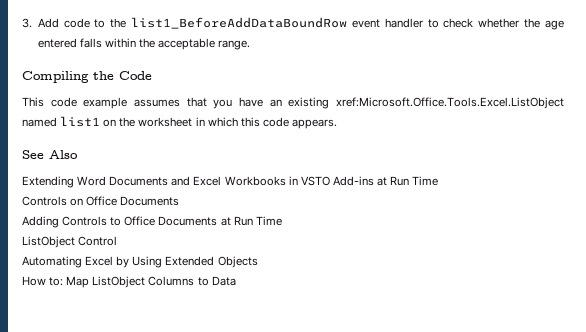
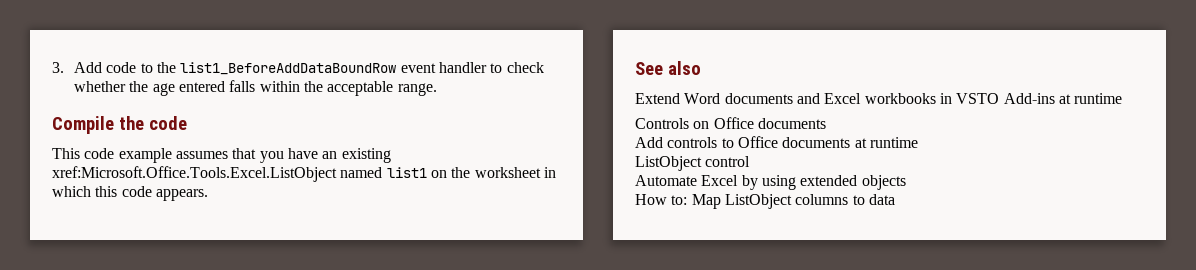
- Compiling the Code
+ Compile the code
- See Also
- Extending Word Documents and Excel Workbooks in VSTO Add-ins at Run Time
+ See also
+ Extend Word documents and Excel workbooks in VSTO Add-ins at runtime
- Controls on Office Documents
- Adding Controls to Office Documents at Run Time
- ListObject Control
- Automating Excel by Using Extended Objects
+ Controls on Office documents
+ Add controls to Office documents at runtime
+ ListObject control
+ Automate Excel by using extended objects
- How to: Map ListObject Columns to Data
+ How to: Map ListObject columns to data

